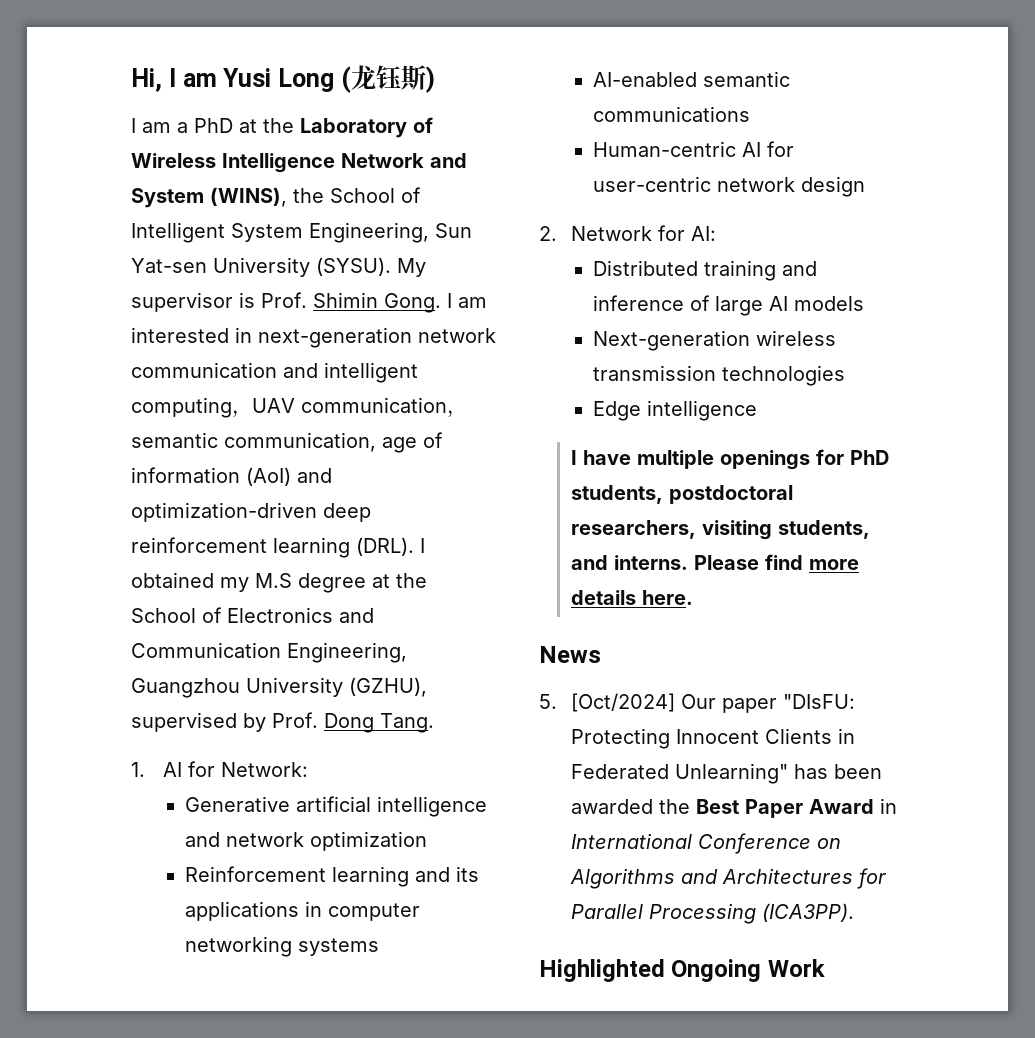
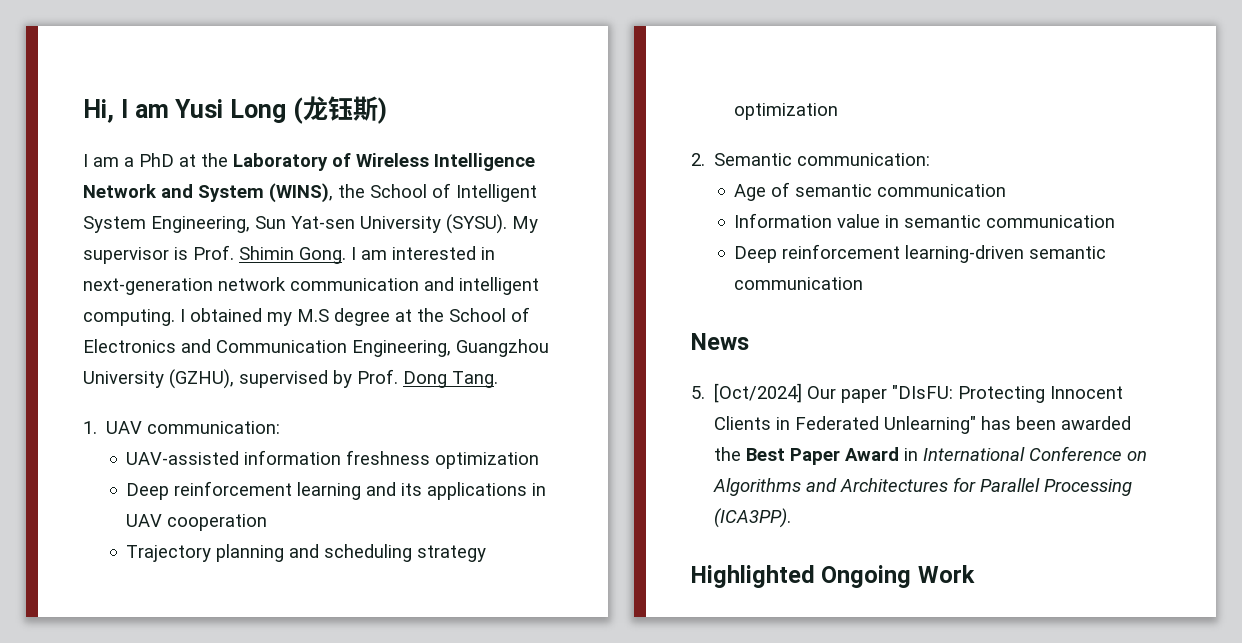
- I am interested in next-generation network communication and intelligent computing，UAV communication，semantic communication, age of information (AoI) and optimization-driven deep reinforcement learning (DRL).
+ I am interested in next-generation network communication and intelligent computing.
- 1. AI for Network:
- Generative artificial intelligence and network optimization
- Reinforcement learning and its applications in computer networking systems
- AI-enabled semantic communications
- Human-centric AI for user-centric network design
- 2. Network for AI:
- Distributed training and inference of large AI models
- Next-generation wireless transmission technologies
- Edge intelligence
- I have multiple openings for PhD students, postdoctoral researchers, visiting students, and interns. Please find more details here.
+ 1. UAV communication:
+ UAV-assisted information freshness optimization
+ Deep reinforcement learning and its applications in UAV cooperation
+ Trajectory planning and scheduling strategy optimization
+ 2. Semantic communication:
+ Age of semantic communication
+ Information value in semantic communication
+ Deep reinforcement learning-driven semantic communication

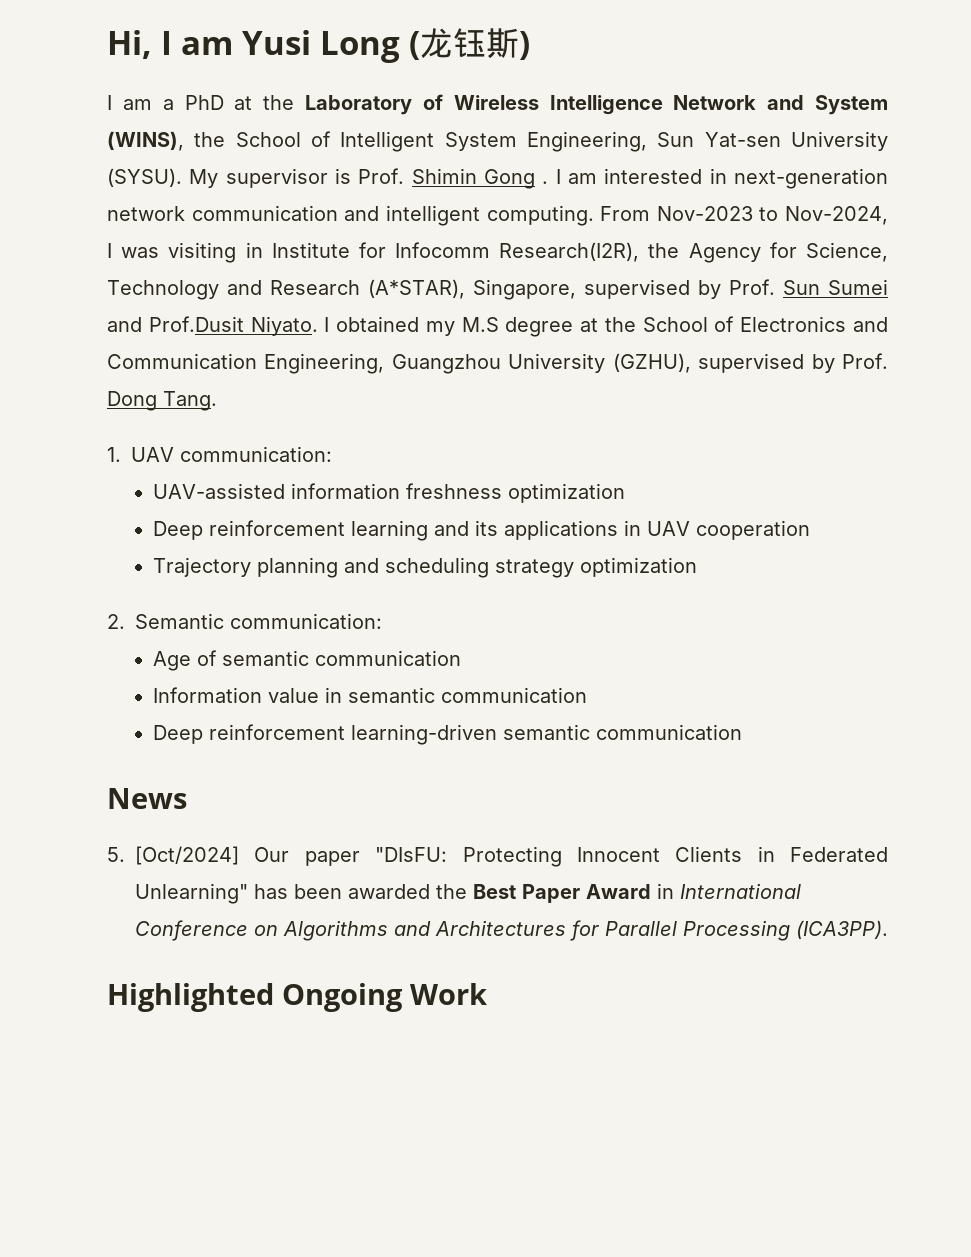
- My supervisor is Prof. Shimin Gong.
+ My supervisor is Prof. Shimin Gong .
+ From Nov-2023 to Nov-2024, I was visiting in Institute for Infocomm Research(I2R), the Agency for Science, Technology and Research (A*STAR), Singapore, supervised by Prof. Sun Sumei and Prof.Dusit Niyato.

